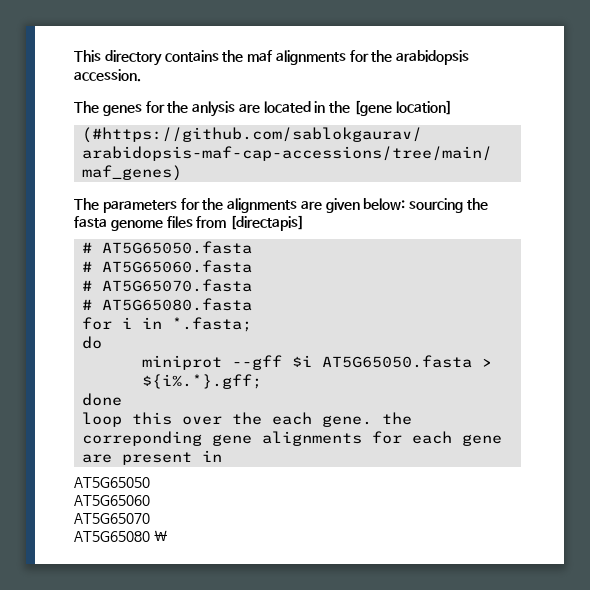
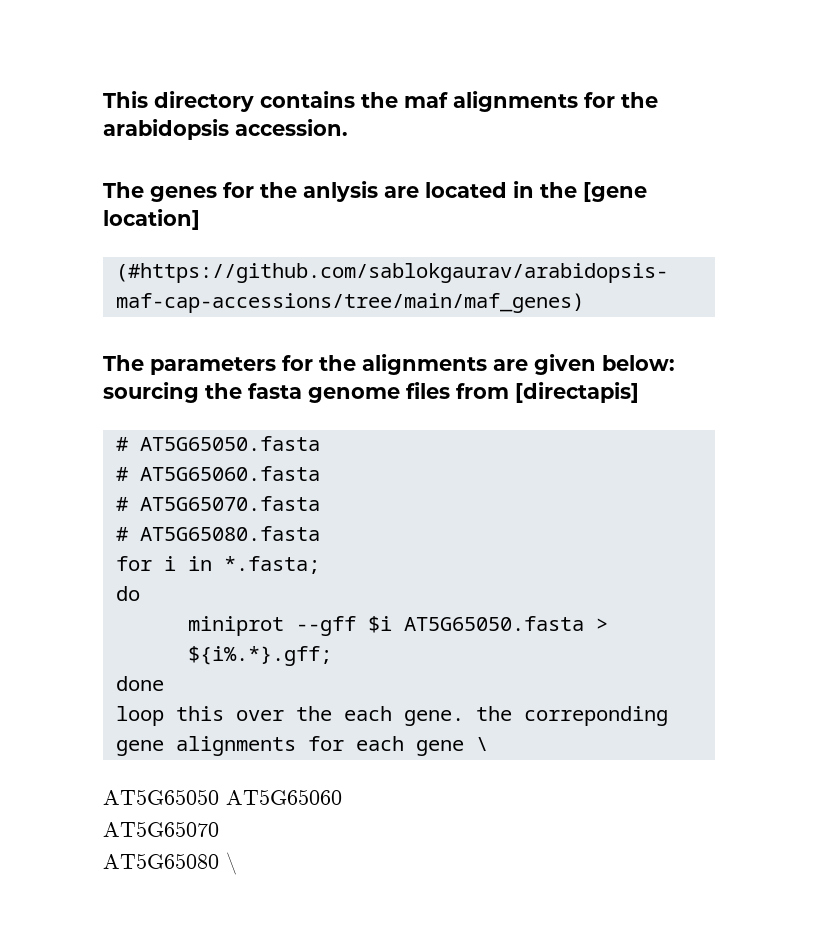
- loop this over the each gene. the correponding gene alignments for each gene are present in
+ loop this over the each gene. the correponding gene alignments for each gene \
- AT5G65050
- AT5G65060
+ AT5G65050 AT5G65060

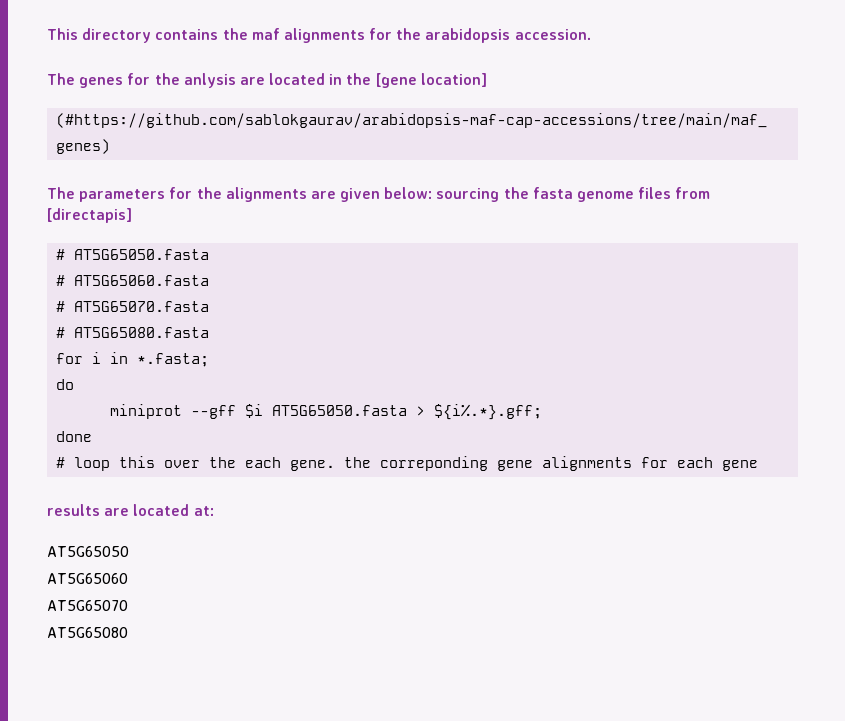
- loop this over the each gene. the correponding gene alignments for each gene \
+ # loop this over the each gene. the correponding gene alignments for each gene
+ results are located at:
- AT5G65050 AT5G65060
+ AT5G65050
+ AT5G65060
- AT5G65080 \
+ AT5G65080

